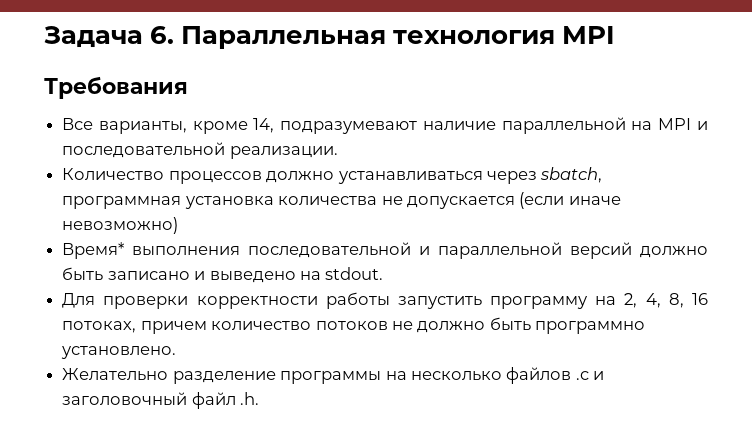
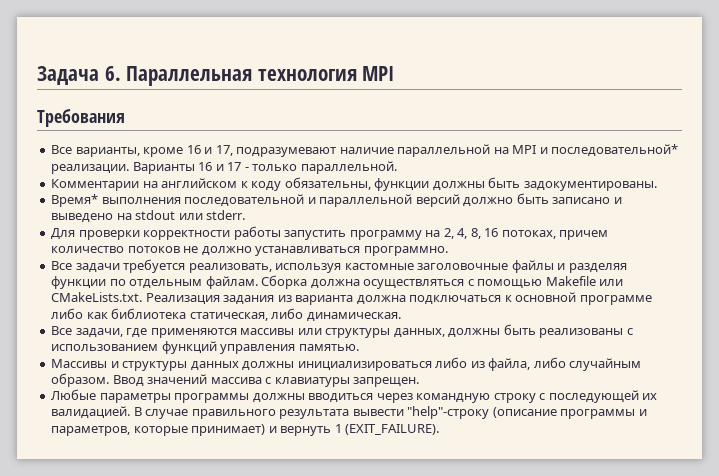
- Все варианты, кроме 14, подразумевают наличие параллельной на MPI и последовательной реализации.
- Количество процессов должно устанавливаться через sbatch, программная установка количества не допускается (если иначе невозможно)
+ Все варианты, кроме 16 и 17, подразумевают наличие параллельной на MPI и последовательной* реализации. Варианты 16 и 17 - только параллельной.
+ Комментарии на английском к коду обязательны, функции должны быть задокументированы.
- Время* выполнения последовательной и параллельной версий должно быть записано и выведено на stdout.
+ Время* выполнения последовательной и параллельной версий должно быть записано и выведено на stdout или stderr.
- Для проверки корректности работы запустить программу на 2, 4, 8, 16 потоках, причем количество потоков не должно быть программно установлено.
- Желательно разделение программы на несколько файлов .c и заголовочный файл .h.
+ Для проверки корректности работы запустить программу на 2, 4, 8, 16 потоках, причем количество потоков не должно устанавливаться программно.
+ Все задачи требуется реализовать, используя кастомные заголовочные файлы и разделяя функции по отдельным файлам. Сборка должна осуществляться с помощью Makefile или СMakeLists.txt. Реализация задания из варианта должна подключаться к основной программе либо как библиотека статическая, либо динамическая.
+ Все задачи, где применяются массивы или структуры данных, должны быть реализованы с использованием функций управления памятью.
+ Массивы и структуры данных должны инициализироваться либо из файла, либо случайным образом. Ввод значений массива с клавиатуры запрещен.
+ Любые параметры программы должны вводиться через командную строку с последующей их валидацией. В случае правильного результата вывести "help"-строку (описание программы и параметров, которые принимает) и вернуть 1 (EXIT_FAILURE).

